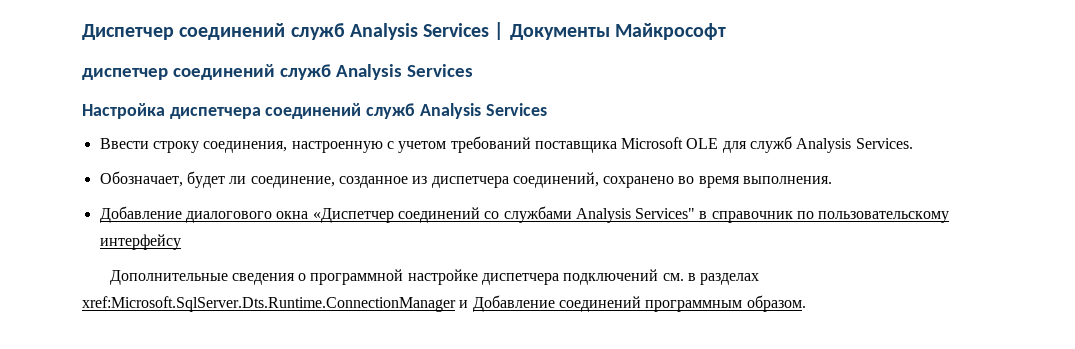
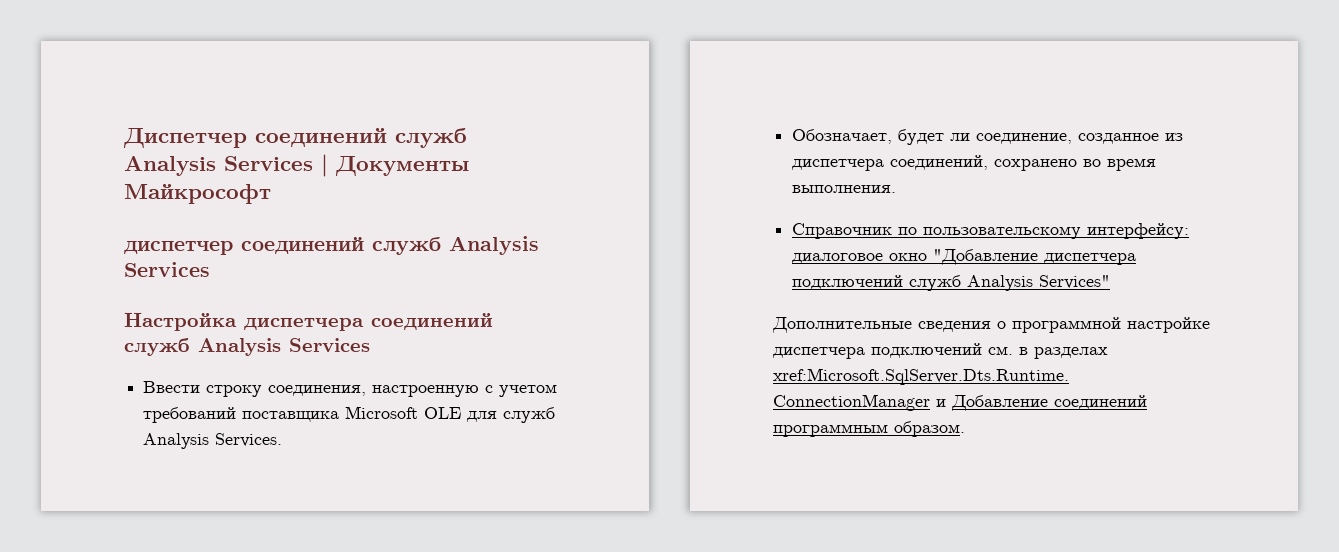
- Добавление диалогового окна «Диспетчер соединений со службами Analysis Services" в справочник по пользовательскому интерфейсу
+ Справочник по пользовательскому интерфейсу: диалоговое окно "Добавление диспетчера подключений служб Analysis Services"

